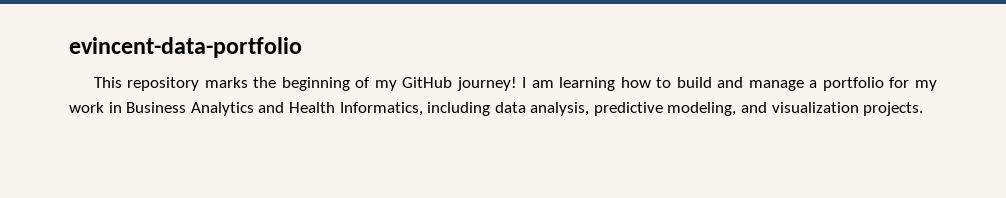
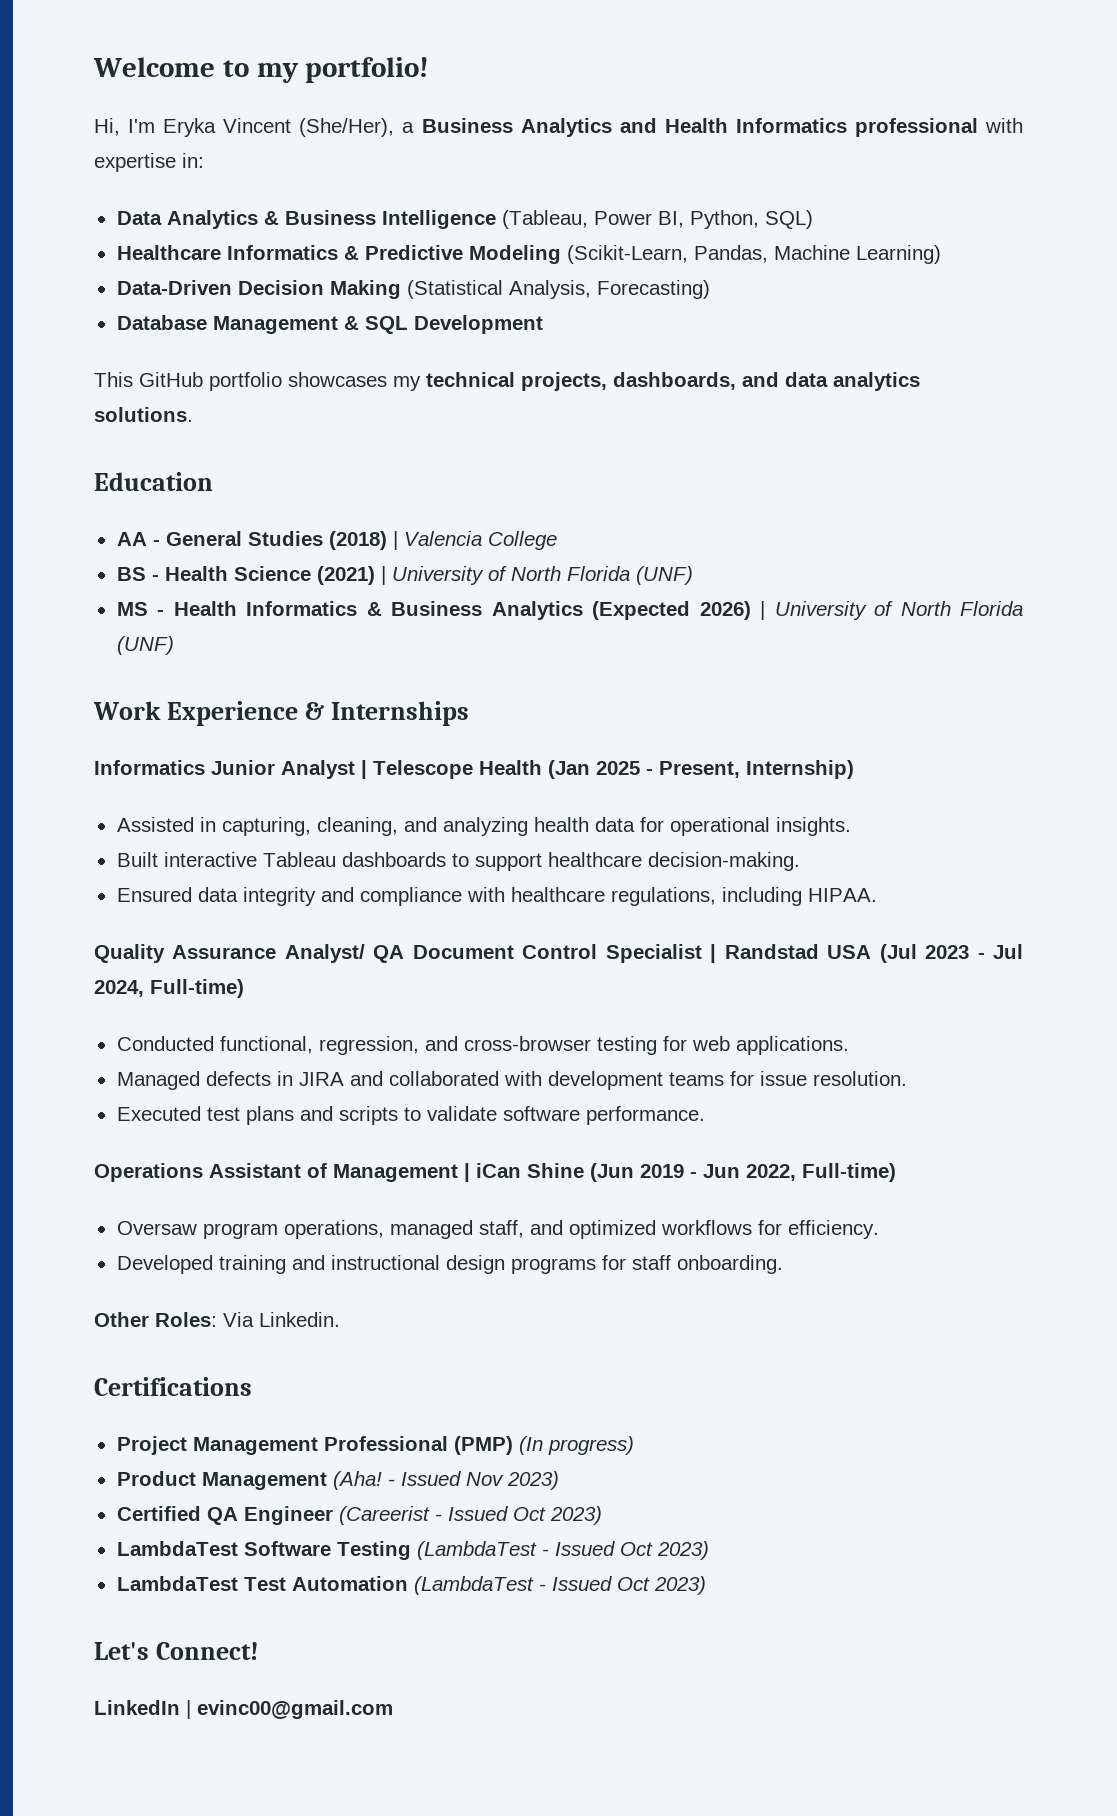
- evincent-data-portfolio
- This repository marks the beginning of my GitHub journey! I am learning how to build and manage a portfolio for my work in Business Analytics and Health Informatics, including data analysis, predictive modeling, and visualization projects.
+ Welcome to my portfolio!
+ Hi, I'm Eryka Vincent (She/Her), a Business Analytics and Health Informatics professional with expertise in:
+ Data Analytics & Business Intelligence (Tableau, Power BI, Python, SQL)
+ Healthcare Informatics & Predictive Modeling (Scikit-Learn, Pandas, Machine Learning)
+ Data-Driven Decision Making (Statistical Analysis, Forecasting)
+ Database Management & SQL Development
+ This GitHub portfolio showcases my technical projects, dashboards, and data analytics solutions.
+ Education
+ AA - General Studies (2018) | Valencia College
+ BS - Health Science (2021) | University of North Florida (UNF)
+ MS - Health Informatics & Business Analytics (Expected 2026) | University of North Florida (UNF)
+ Work Experience & Internships
+ Informatics Junior Analyst | Telescope Health (Jan 2025 - Present, Internship)
+ Assisted in capturing, cleaning, and analyzing health data for operational insights.
+ Built interactive Tableau dashboards to support healthcare decision-making.
+ Ensured data integrity and compliance with healthcare regulations, including HIPAA.
+ Quality Assurance Analyst/ QA Document Control Specialist | Randstad USA (Jul 2023 - Jul 2024, Full-time)
+ Conducted functional, regression, and cross-browser testing for web applications.
+ Managed defects in JIRA and collaborated with development teams for issue resolution.
+ Executed test plans and scripts to validate software performance.
+ Operations Assistant of Management | iCan Shine (Jun 2019 - Jun 2022, Full-time)
+ Oversaw program operations, managed staff, and optimized workflows for efficiency.
+ Developed training and instructional design programs for staff onboarding.
+ Other Roles: Via Linkedin.
+ Certifications
+ Project Management Professional (PMP) (In progress)
+ Product Management (Aha! - Issued Nov 2023)
+ Certified QA Engineer (Careerist - Issued Oct 2023)
+ LambdaTest Software Testing (LambdaTest - Issued Oct 2023)
+ LambdaTest Test Automation (LambdaTest - Issued Oct 2023)
+ Let's Connect!
+ LinkedIn | evinc00@gmail.com

